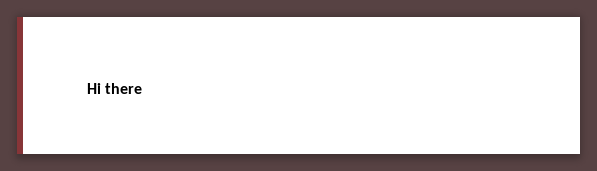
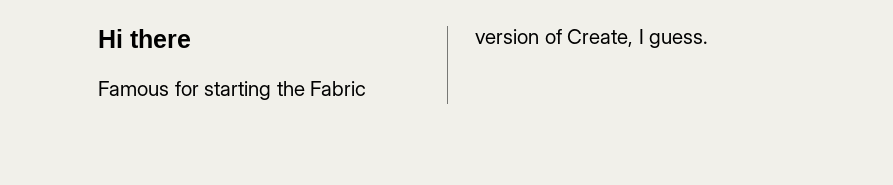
+ Famous for starting the Fabric version of Create, I guess.

